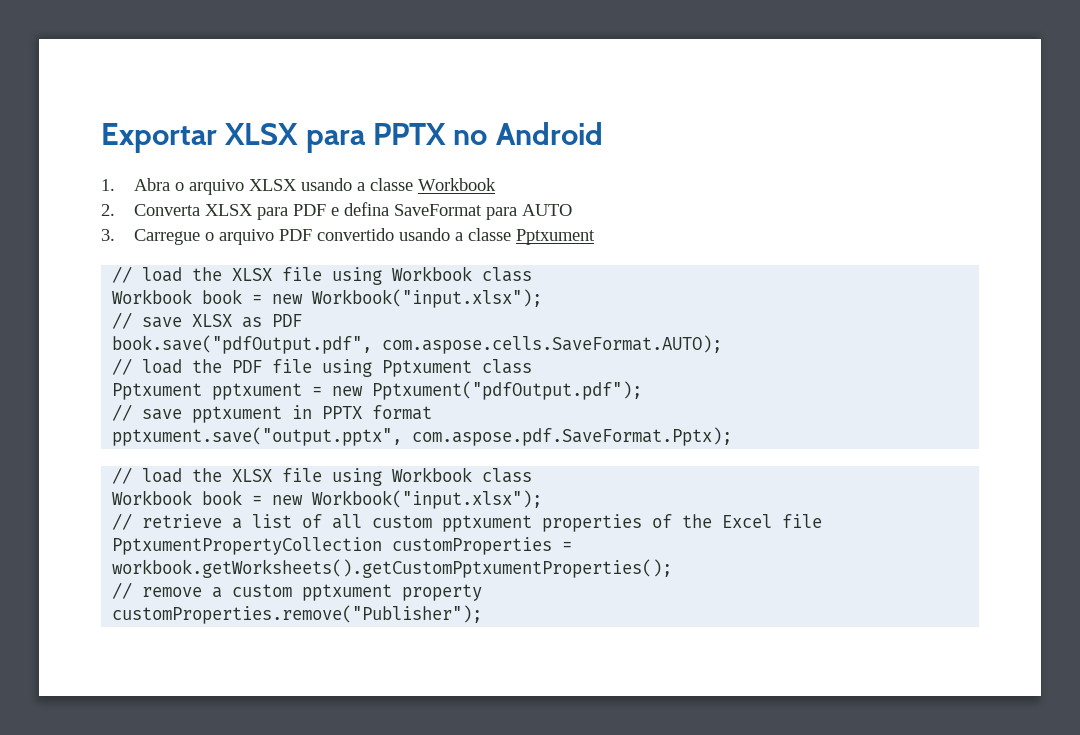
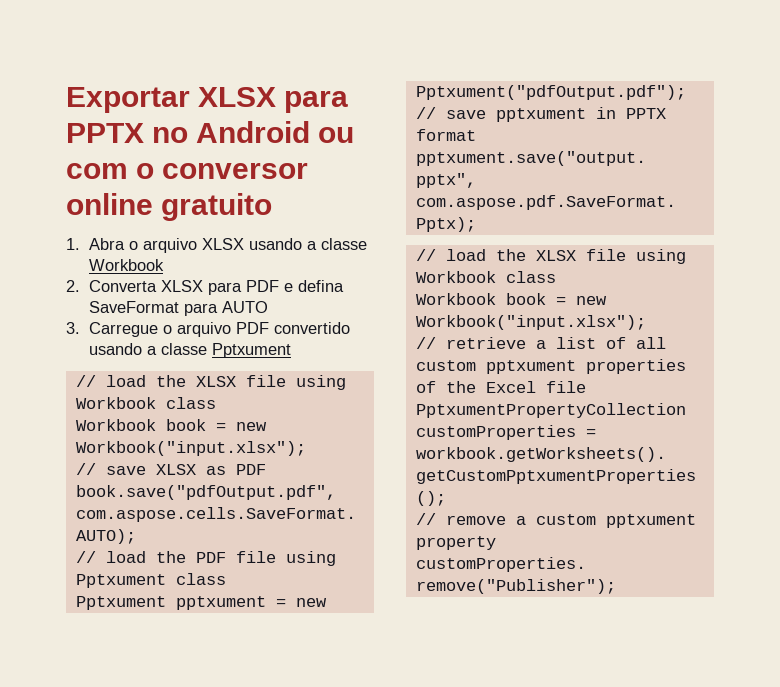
- Exportar XLSX para PPTX no Android
+ Exportar XLSX para PPTX no Android ou com o conversor online gratuito

